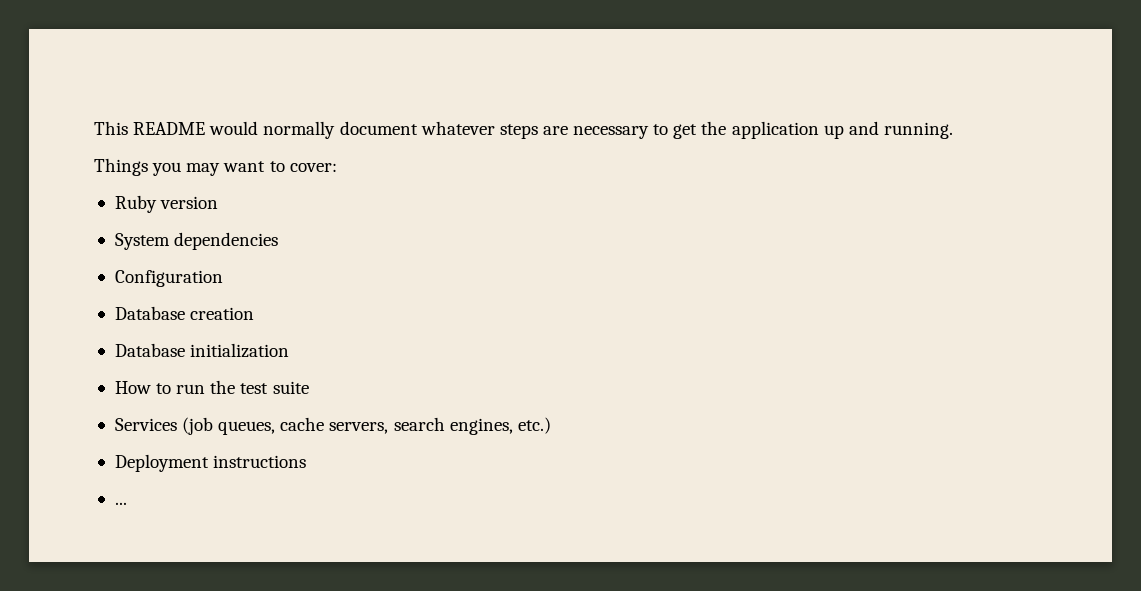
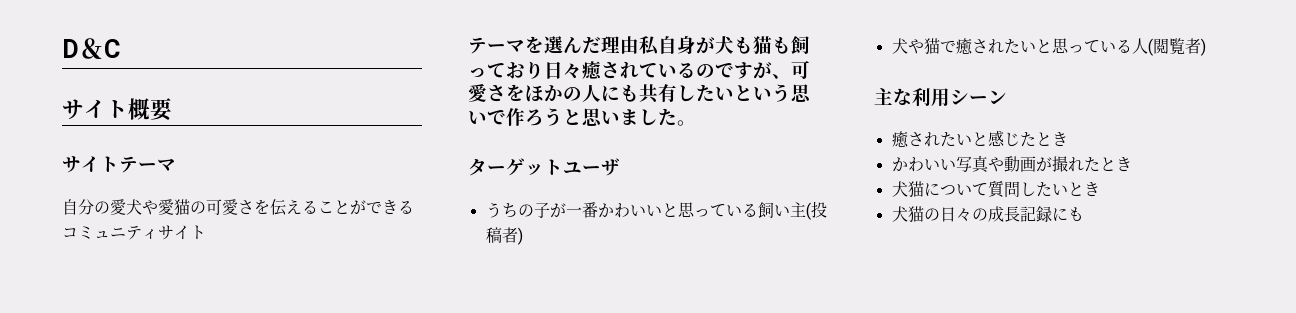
- This README would normally document whatever steps are necessary to get the application up and running.
- Things you may want to cover:
- Ruby version
- System dependencies
- Configuration
- Database creation
- Database initialization
- How to run the test suite
- Services (job queues, cache servers, search engines, etc.)
- Deployment instructions
- ...
+ D＆C
+ サイト概要
+ サイトテーマ
+ 自分の愛犬や愛猫の可愛さを伝えることができるコミュニティサイト
+ テーマを選んだ理由私自身が犬も猫も飼っており日々癒されているのですが、可愛さをほかの人にも共有したいという思いで作ろうと思いました。
+ ターゲットユーザ
+ うちの子が一番かわいいと思っている飼い主(投稿者)
+ 犬や猫で癒されたいと思っている人(閲覧者)
+ 主な利用シーン
+ 癒されたいと感じたとき
+ かわいい写真や動画が撮れたとき
+ 犬猫について質問したいとき
+ 犬猫の日々の成長記録にも

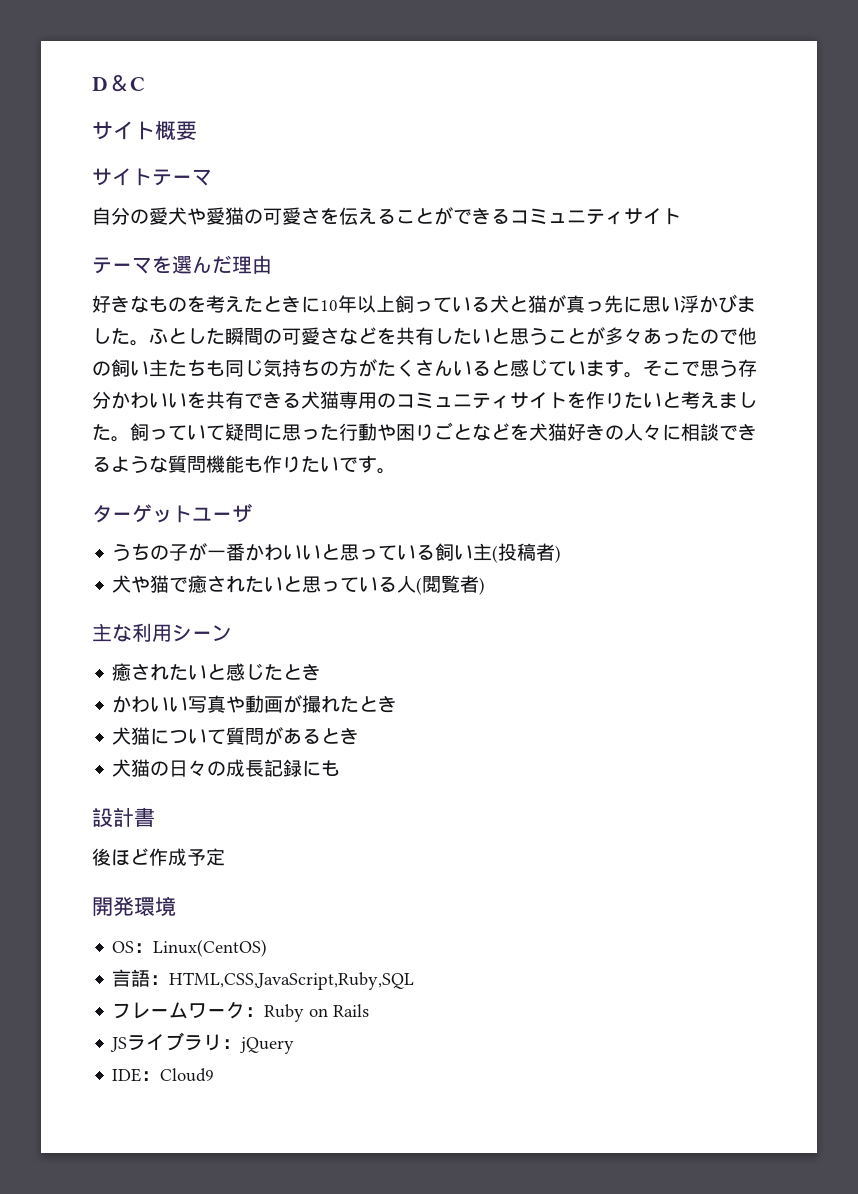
- テーマを選んだ理由私自身が犬も猫も飼っており日々癒されているのですが、可愛さをほかの人にも共有したいという思いで作ろうと思いました。
+ テーマを選んだ理由
+ 好きなものを考えたときに10年以上飼っている犬と猫が真っ先に思い浮かびました。ふとした瞬間の可愛さなどを共有したいと思うことが多々あったので他の飼い主たちも同じ気持ちの方がたくさんいると感じています。そこで思う存分かわいいを共有できる犬猫専用のコミュニティサイトを作りたいと考えました。飼っていて疑問に思った行動や困りごとなどを犬猫好きの人々に相談できるような質問機能も作りたいです。
- 犬猫について質問したいとき
+ 犬猫について質問があるとき
+ 設計書
+ 後ほど作成予定
+ 開発環境
+ OS：Linux(CentOS)
+ 言語：HTML,CSS,JavaScript,Ruby,SQL
+ フレームワーク：Ruby on Rails
+ JSライブラリ：jQuery
+ IDE：Cloud9

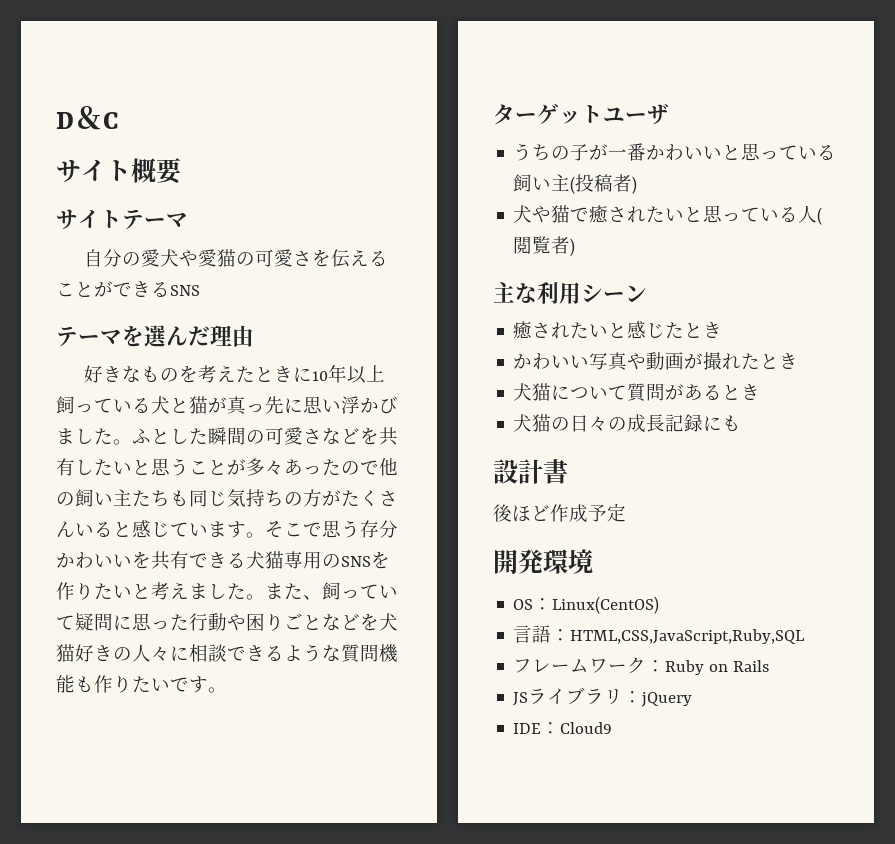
- 自分の愛犬や愛猫の可愛さを伝えることができるコミュニティサイト
+ 自分の愛犬や愛猫の可愛さを伝えることができるSNS
- そこで思う存分かわいいを共有できる犬猫専用のコミュニティサイトを作りたいと考えました。
+ そこで思う存分かわいいを共有できる犬猫専用のSNSを作りたいと考えました。
- 飼っていて疑問に思った行動や困りごとなどを犬猫好きの人々に相談できるような質問機能も作りたいです。
+ また、飼っていて疑問に思った行動や困りごとなどを犬猫好きの人々に相談できるような質問機能も作りたいです。

